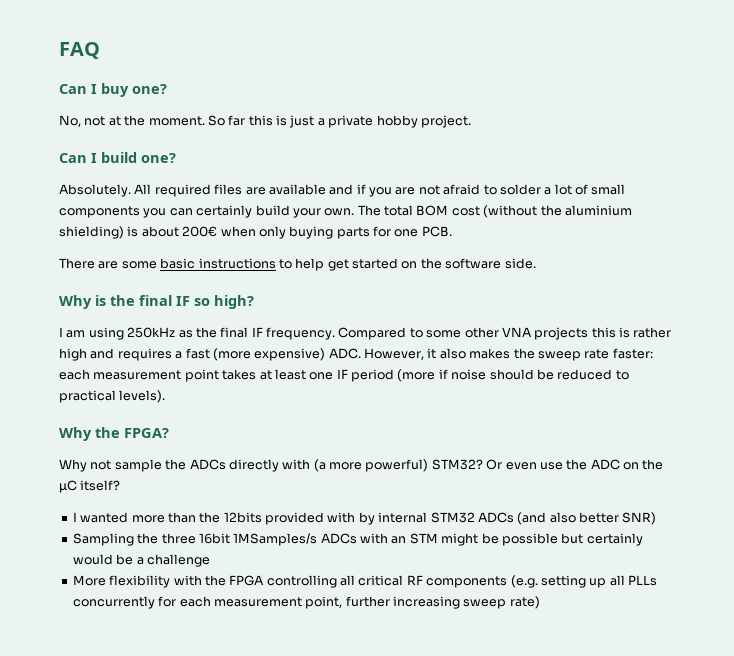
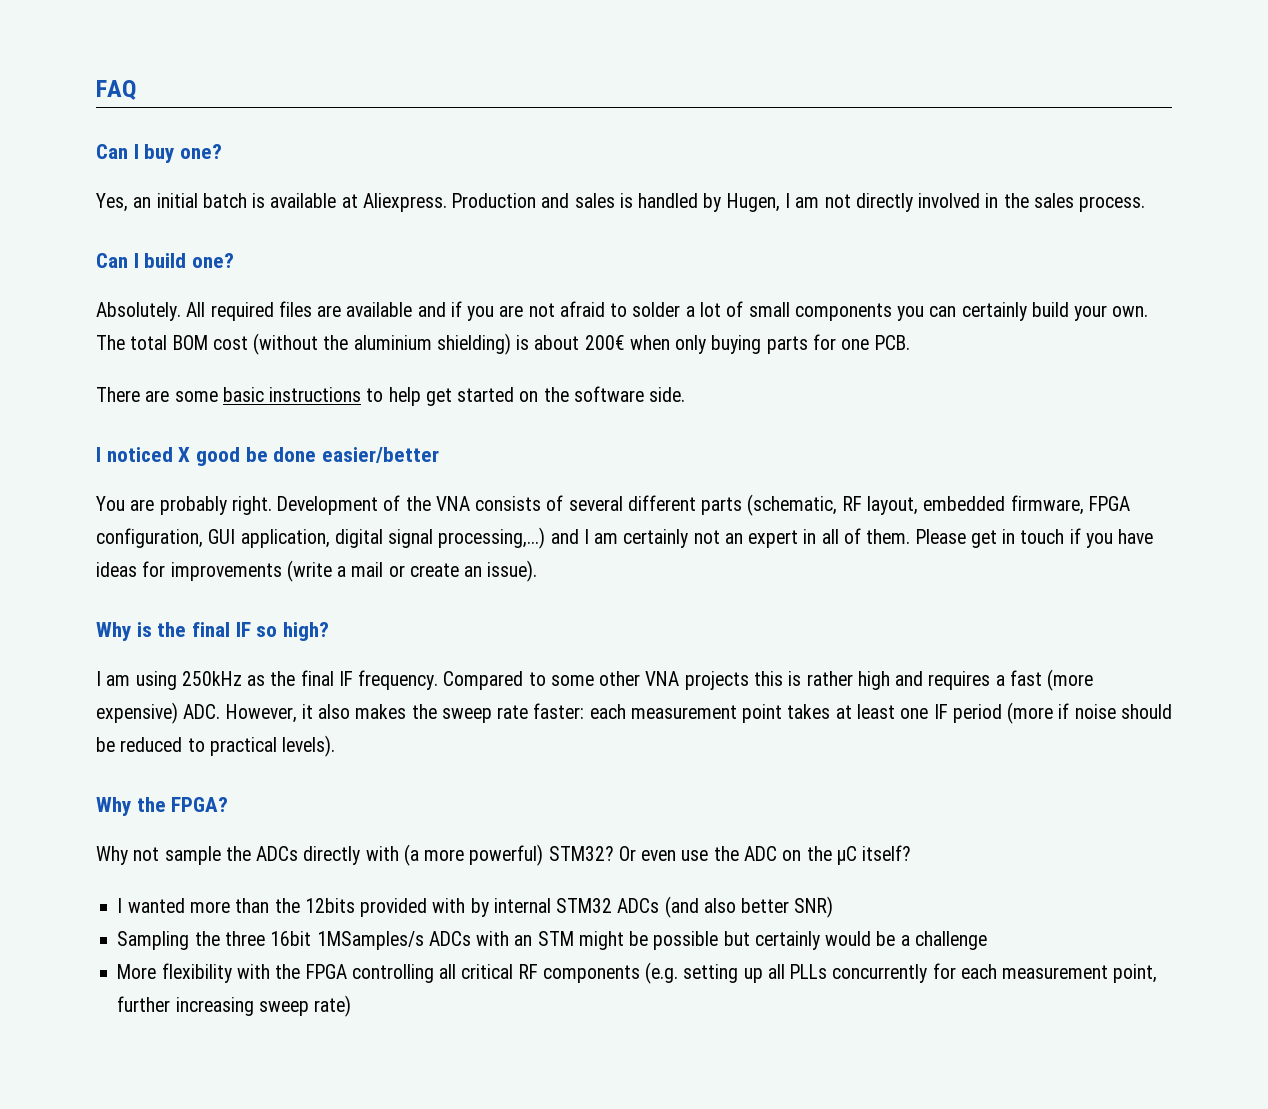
- No, not at the moment. So far this is just a private hobby project.
+ Yes, an initial batch is available at Aliexpress. Production and sales is handled by Hugen, I am not directly involved in the sales process.
+ I noticed X good be done easier/better
+ You are probably right. Development of the VNA consists of several different parts (schematic, RF layout, embedded firmware, FPGA configuration, GUI application, digital signal processing,...) and I am certainly not an expert in all of them. Please get in touch if you have ideas for improvements (write a mail or create an issue).

